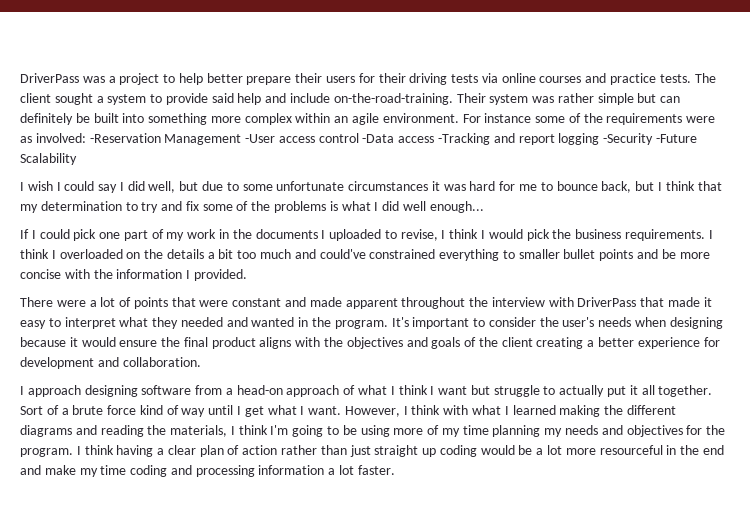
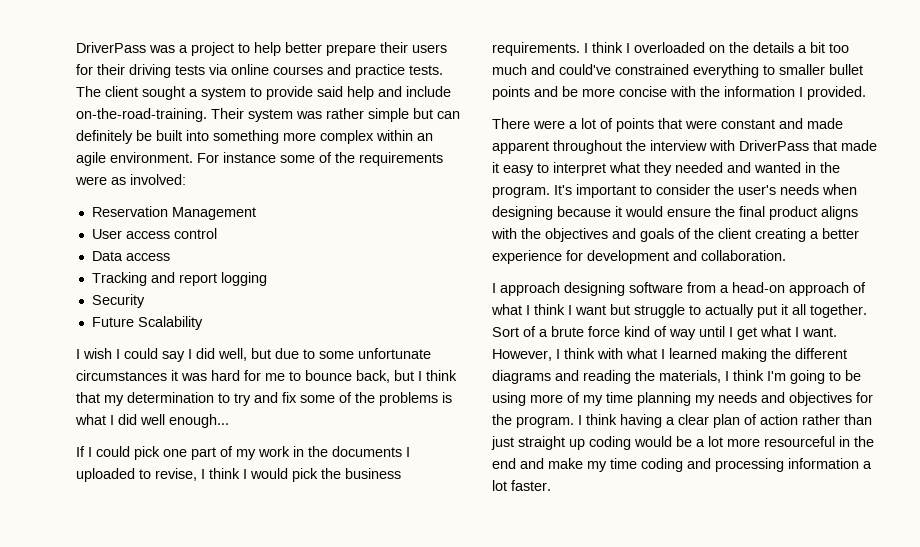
- For instance some of the requirements were as involved: -Reservation Management -User access control -Data access -Tracking and report logging -Security -Future Scalability
+ For instance some of the requirements were as involved:
+ Reservation Management
+ User access control
+ Data access
+ Tracking and report logging
+ Security
+ Future Scalability

